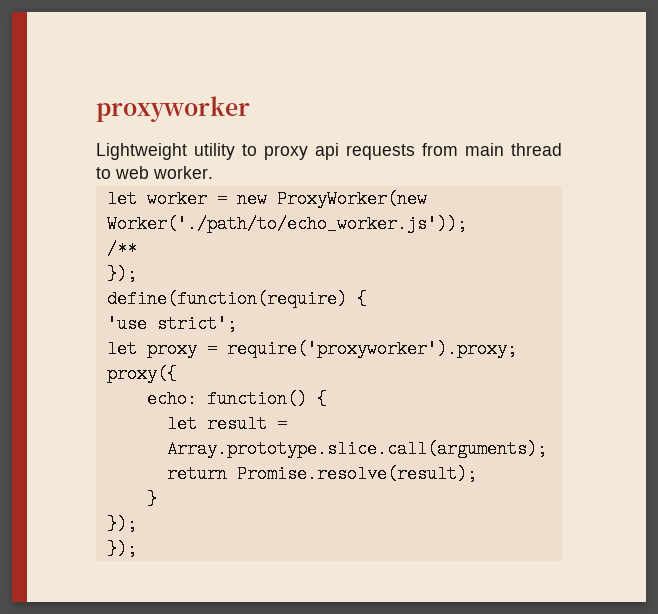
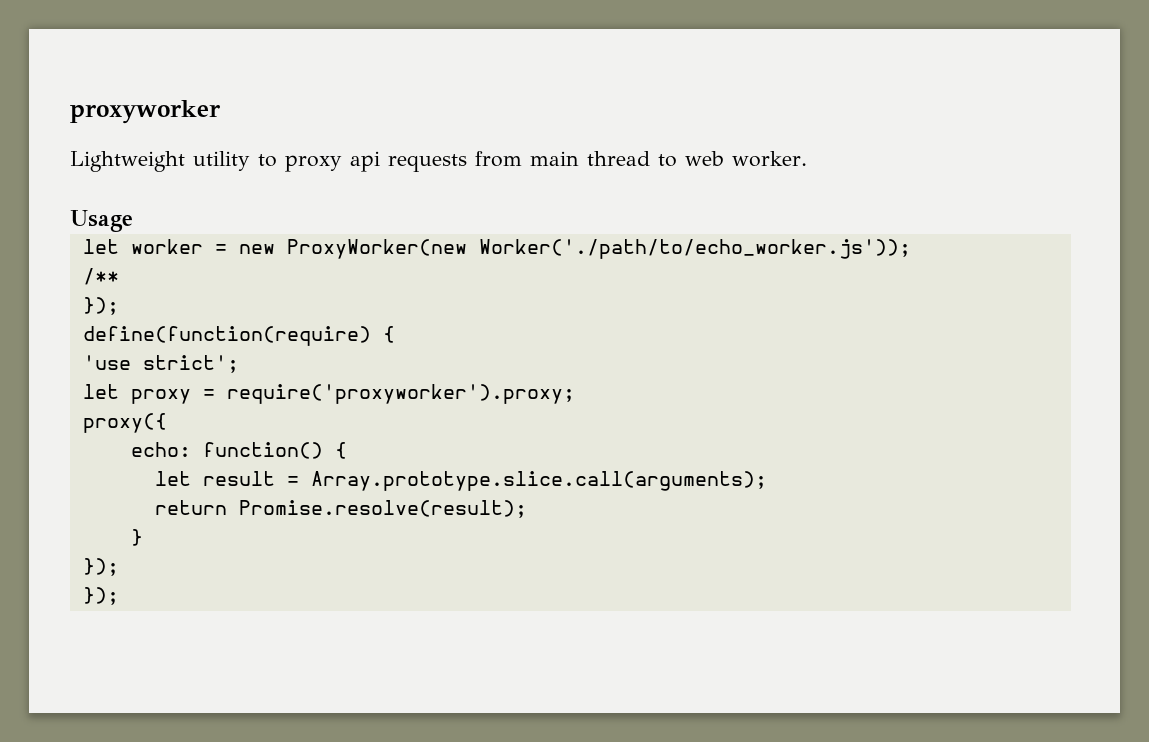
+ Usage

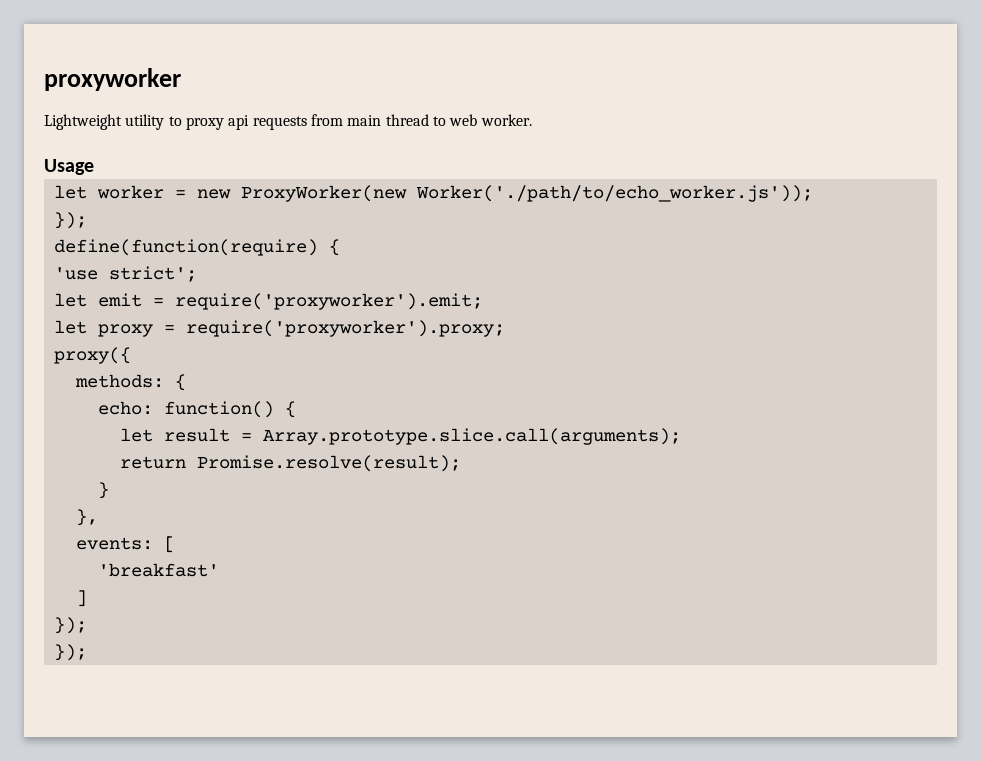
- /**
+ let emit = require('proxyworker').emit;
+ methods: {
+ },
+ events: [
+ 'breakfast'
+ ]

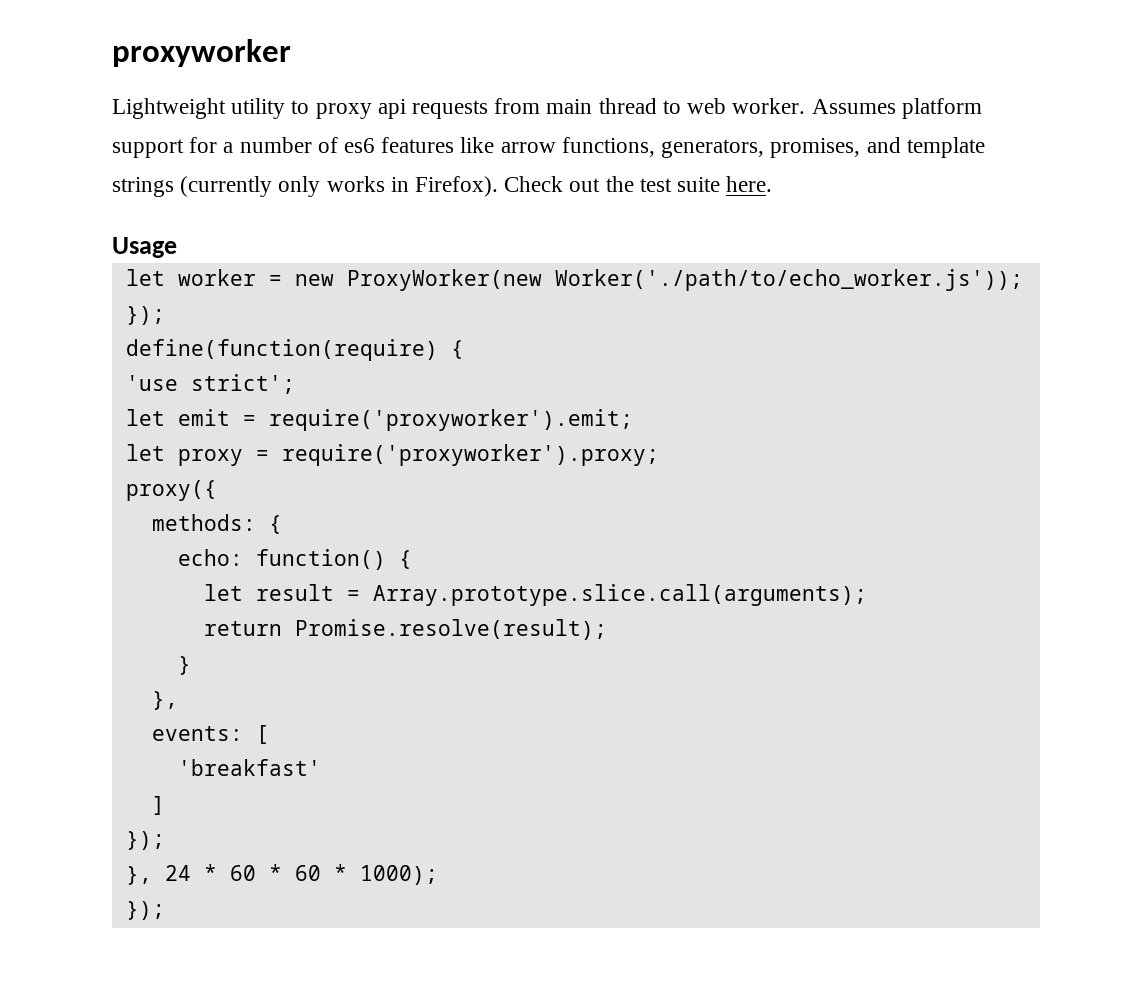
+ Assumes platform support for a number of es6 features like arrow functions, generators, promises, and template strings (currently only works in Firefox). Check out the test suite here.
+ }, 24 * 60 * 60 * 1000);

